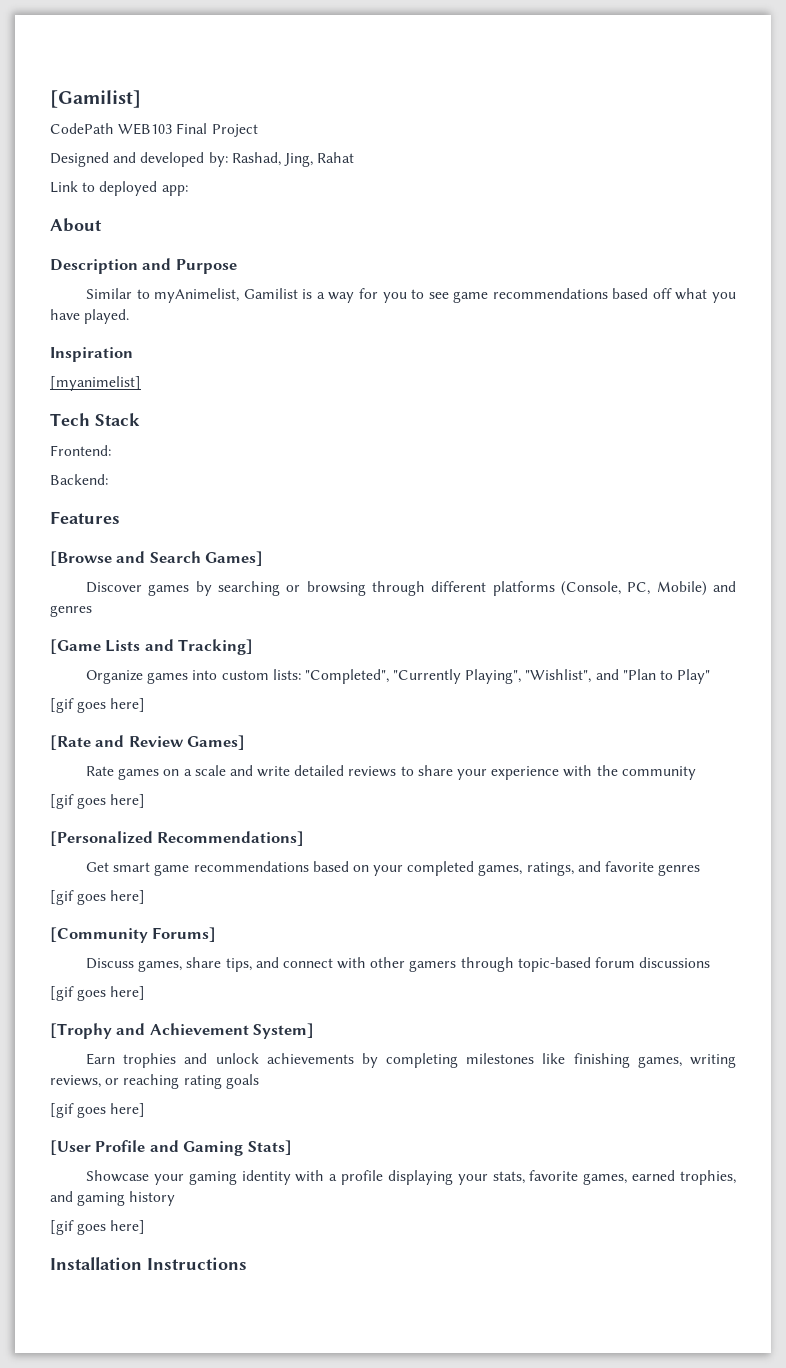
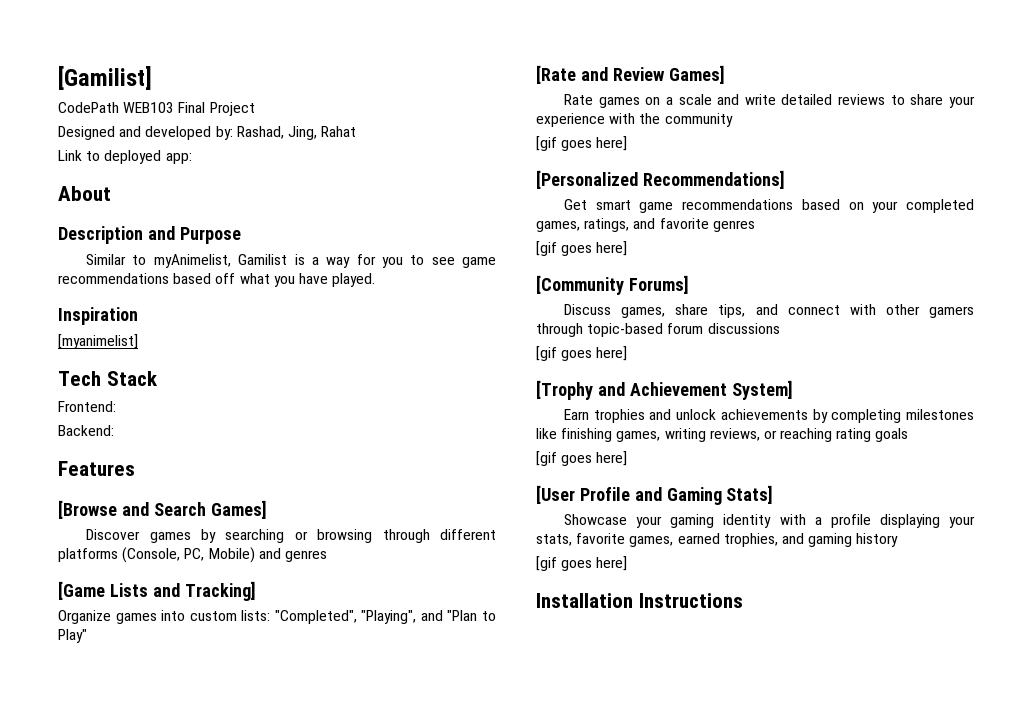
- Organize games into custom lists: "Completed", "Currently Playing", "Wishlist", and "Plan to Play"
- [gif goes here]
+ Organize games into custom lists: "Completed", "Playing", and "Plan to Play"

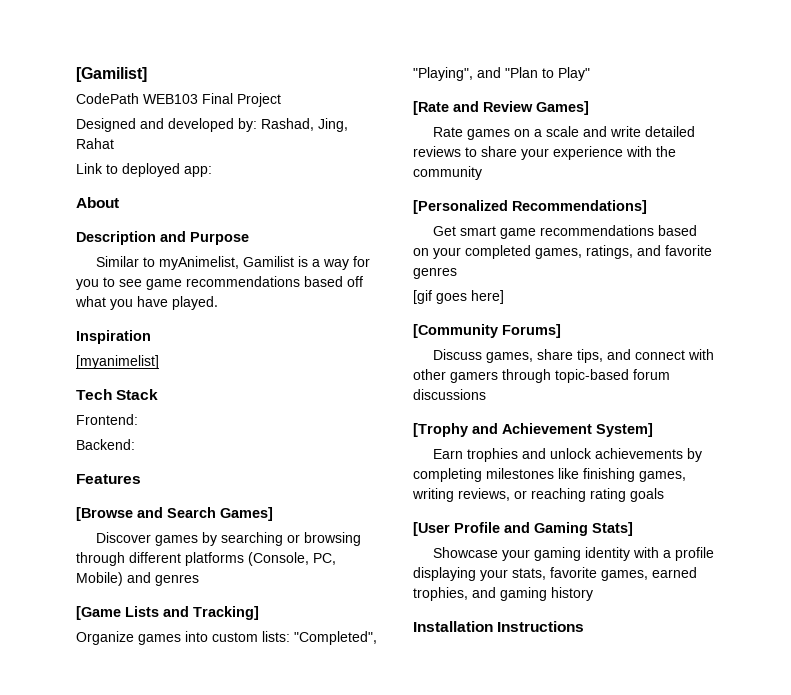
  Rate games on a scale and write detailed reviews to share your experience with the community
- [gif goes here]
  Discuss games, share tips, and connect with other gamers through topic-based forum discussions
- [gif goes here]
  Earn trophies and unlock achievements by completing milestones like finishing games, writing reviews, or reaching rating goals
- [gif goes here]
  Showcase your gaming identity with a profile displaying your stats, favorite games, earned trophies, and gaming history
- [gif goes here]

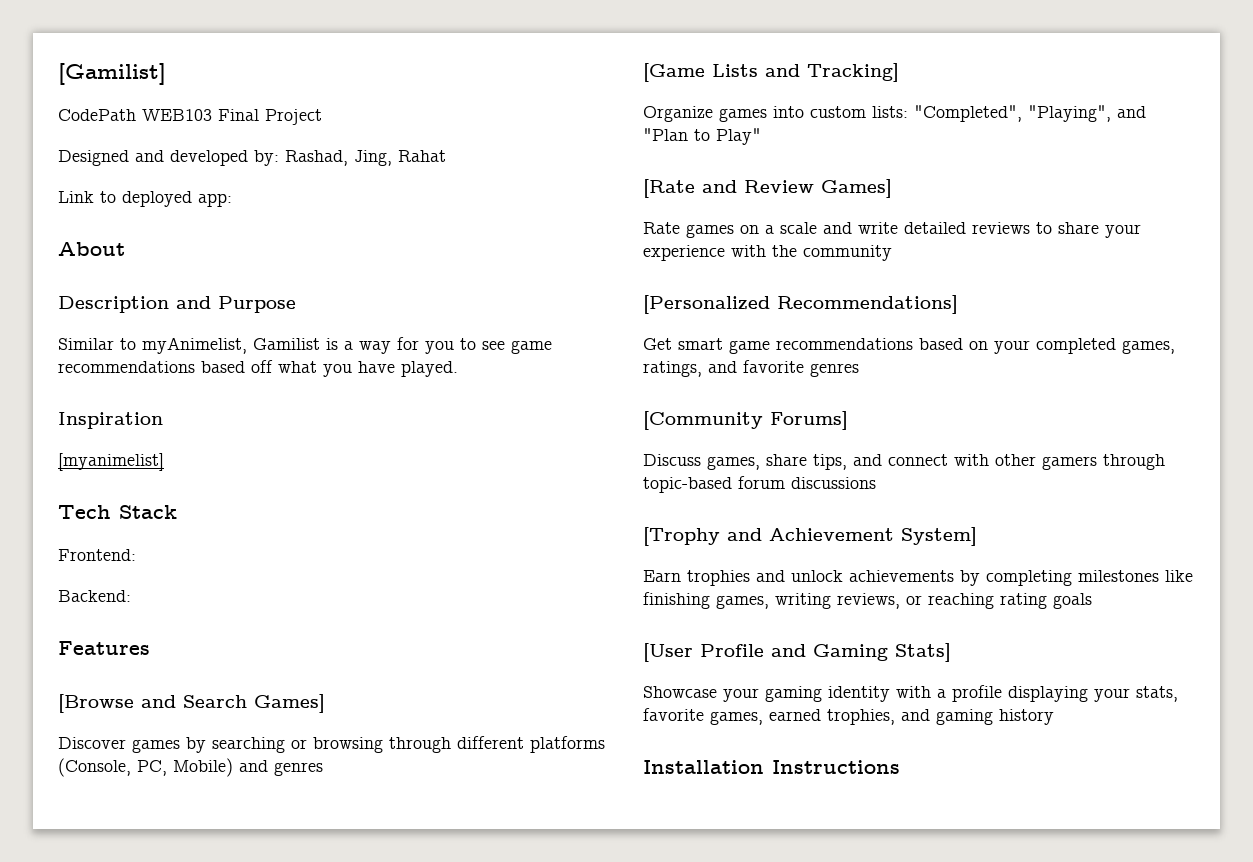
- [gif goes here]

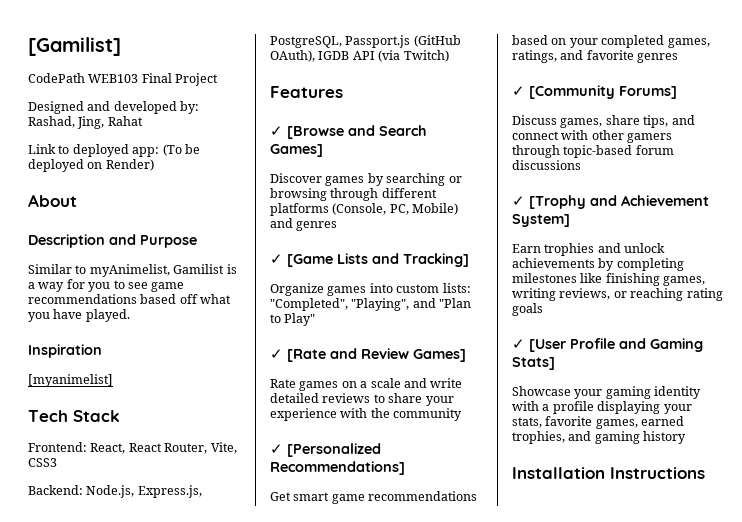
- Link to deployed app:
+ Link to deployed app: (To be deployed on Render)
- Frontend:
- Backend:
+ Frontend: React, React Router, Vite, CSS3
+ Backend: Node.js, Express.js, PostgreSQL, Passport.js (GitHub OAuth), IGDB API (via Twitch)
- [Browse and Search Games]
+ ✓ [Browse and Search Games]
- [Game Lists and Tracking]
+ ✓ [Game Lists and Tracking]
- [Rate and Review Games]
+ ✓ [Rate and Review Games]
- [Personalized Recommendations]
+ ✓ [Personalized Recommendations]
- [Community Forums]
+ ✓ [Community Forums]
- [Trophy and Achievement System]
+ ✓ [Trophy and Achievement System]
- [User Profile and Gaming Stats]
+ ✓ [User Profile and Gaming Stats]

